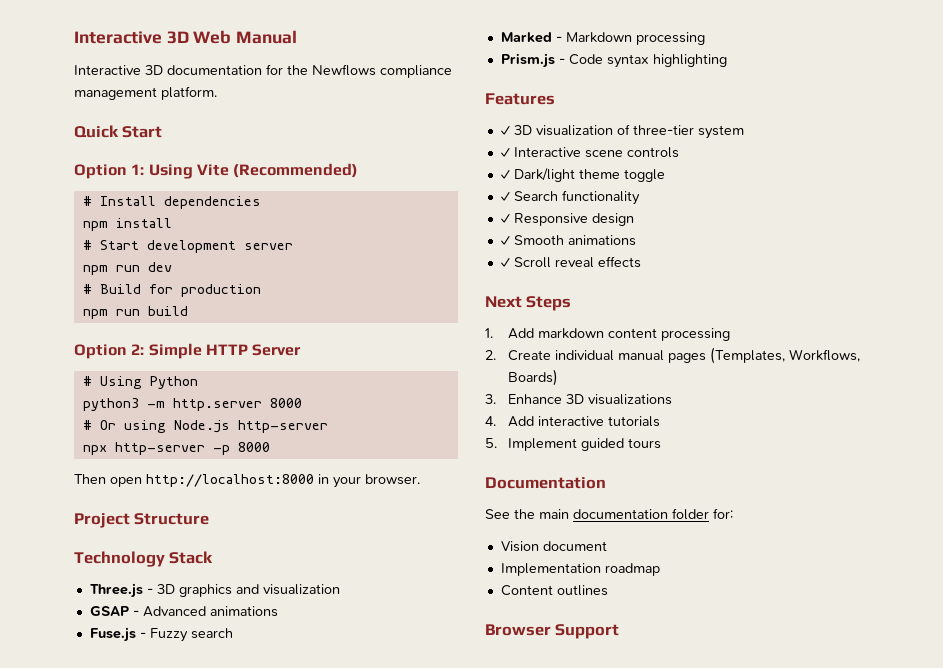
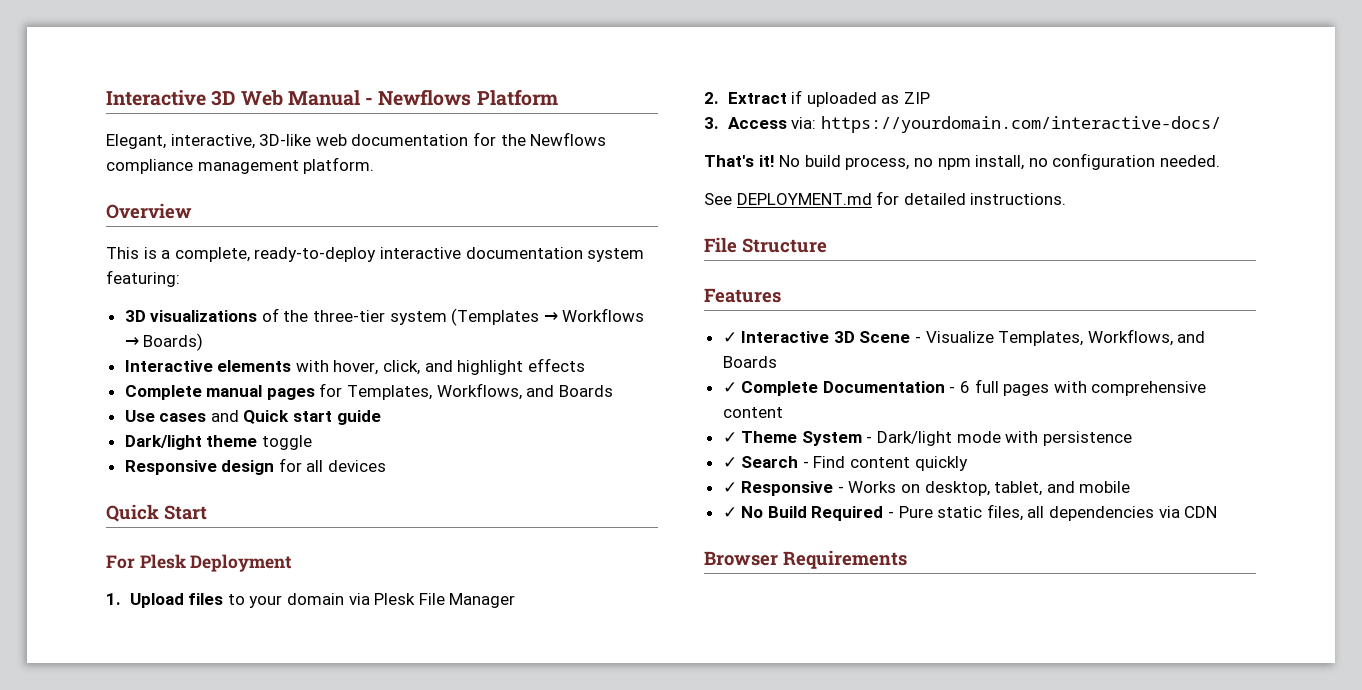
- Interactive 3D Web Manual
- Interactive 3D documentation for the Newflows compliance management platform.
+ Interactive 3D Web Manual - Newflows Platform
+ Elegant, interactive, 3D-like web documentation for the Newflows compliance management platform.
+ Overview
+ This is a complete, ready-to-deploy interactive documentation system featuring:
+ 3D visualizations of the three-tier system (Templates → Workflows → Boards)
+ Interactive elements with hover, click, and highlight effects
+ Complete manual pages for Templates, Workflows, and Boards
+ Use cases and Quick start guide
+ Dark/light theme toggle
+ Responsive design for all devices
  Quick Start
- Option 1: Using Vite (Recommended)
- # Install dependencies
- npm install
- # Start development server
- npm run dev
- # Build for production
- npm run build
- Option 2: Simple HTTP Server
- # Using Python
- python3 -m http.server 8000
- # Or using Node.js http-server
- npx http-server -p 8000
- Then open http://localhost:8000 in your browser.
- Project Structure
- Technology Stack
- Three.js - 3D graphics and visualization
- GSAP - Advanced animations
- Fuse.js - Fuzzy search
- Marked - Markdown processing
- Prism.js - Code syntax highlighting
+ For Plesk Deployment
+ 1. Upload files to your domain via Plesk File Manager
+ 2. Extract if uploaded as ZIP
+ 3. Access via: https://yourdomain.com/interactive-docs/
+ That's it! No build process, no npm install, no configuration needed.
+ See DEPLOYMENT.md for detailed instructions.
+ File Structure
  Features
- ✓ 3D visualization of three-tier system
- ✓ Interactive scene controls
- ✓ Dark/light theme toggle
- ✓ Search functionality
- ✓ Responsive design
- ✓ Smooth animations
- ✓ Scroll reveal effects
- Next Steps
- 1. Add markdown content processing
- 2. Create individual manual pages (Templates, Workflows, Boards)
- 3. Enhance 3D visualizations
- 4. Add interactive tutorials
- 5. Implement guided tours
- Documentation
- See the main documentation folder for:
- Vision document
- Implementation roadmap
- Content outlines
+ ✓ Interactive 3D Scene - Visualize Templates, Workflows, and Boards
+ ✓ Complete Documentation - 6 full pages with comprehensive content
+ ✓ Theme System - Dark/light mode with persistence
+ ✓ Search - Find content quickly
+ ✓ Responsive - Works on desktop, tablet, and mobile
+ ✓ No Build Required - Pure static files, all dependencies via CDN
- Browser Support
+ Browser Requirements

